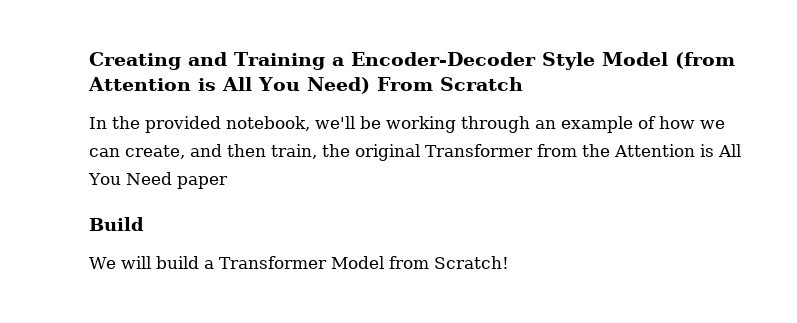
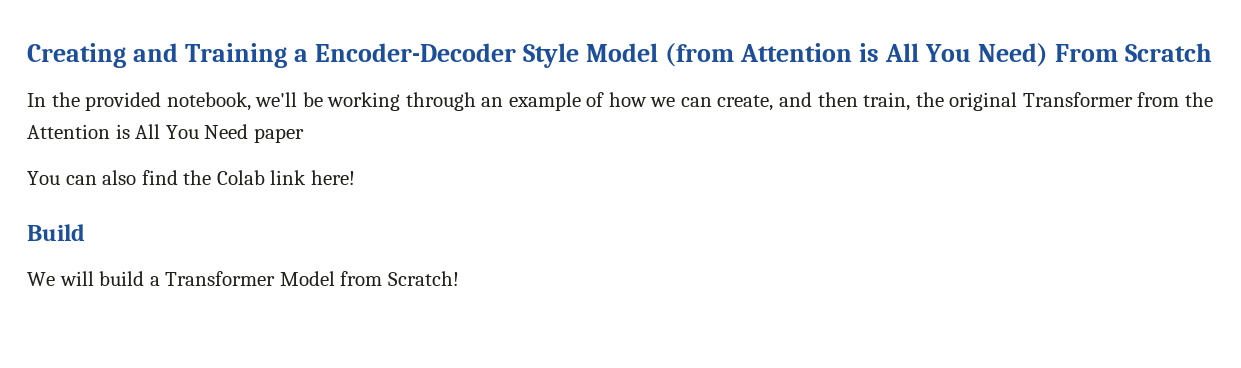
+ You can also find the Colab link here!

